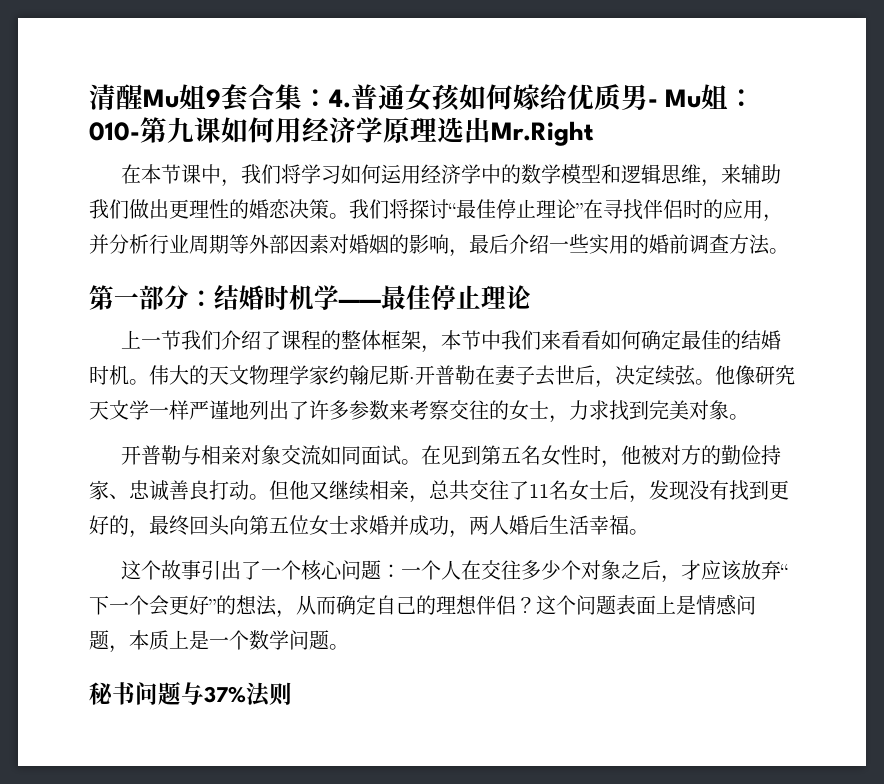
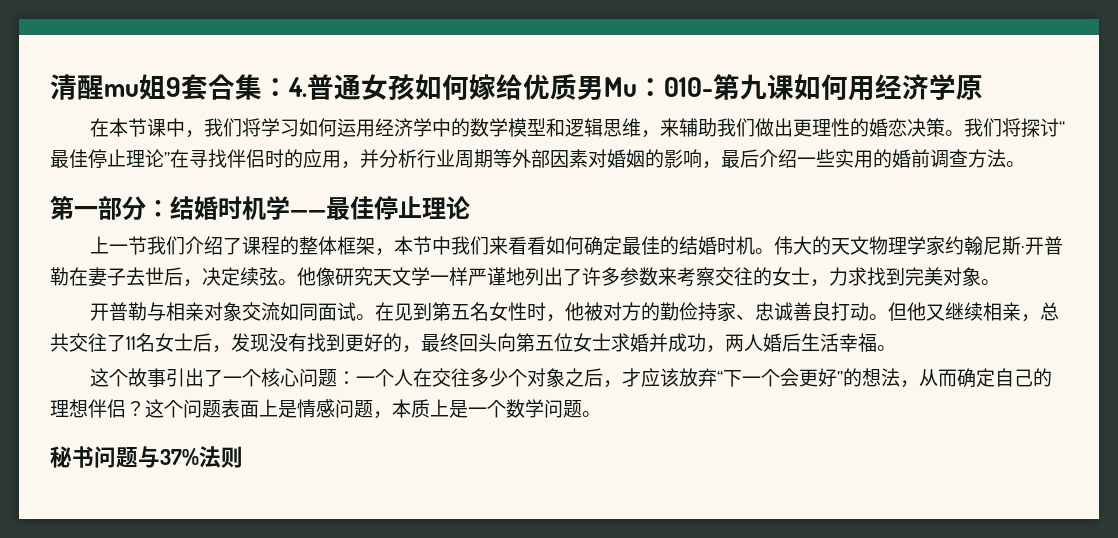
- 清醒Mu姐9套合集：4.普通女孩如何嫁给优质男- Mu姐：010-第九课如何用经济学原理选出Mr.Right
+ 清醒mu姐9套合集：4.普通女孩如何嫁给优质男Mu：010-第九课如何用经济学原

